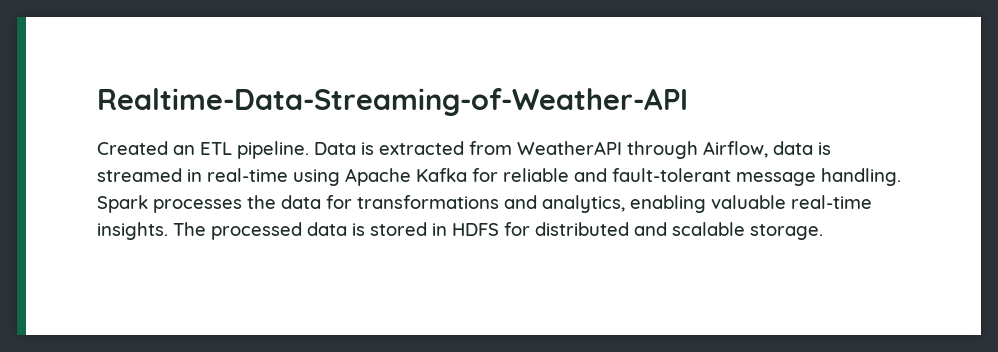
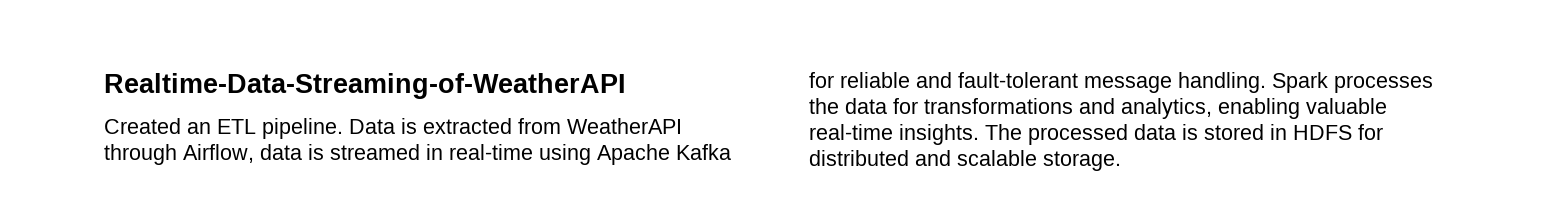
- Realtime-Data-Streaming-of-Weather-API
+ Realtime-Data-Streaming-of-WeatherAPI

